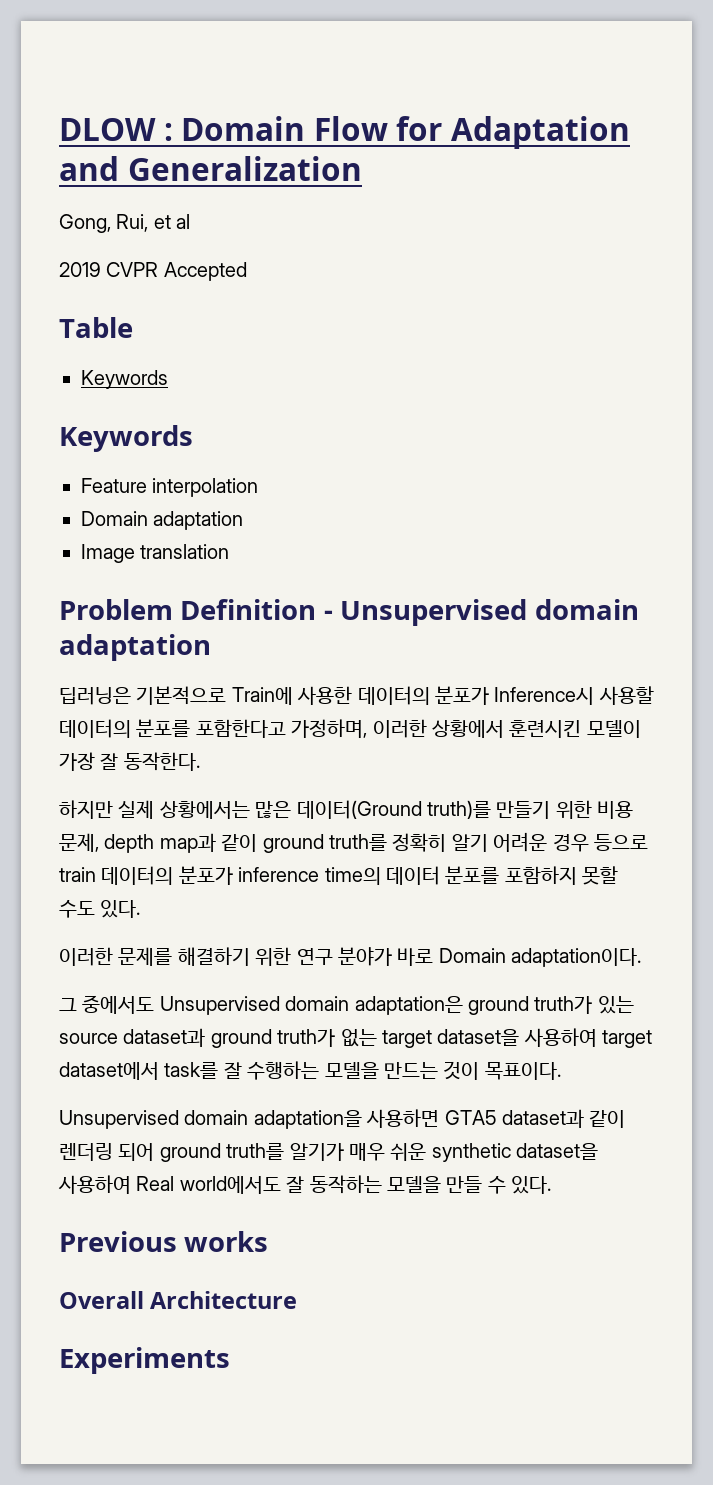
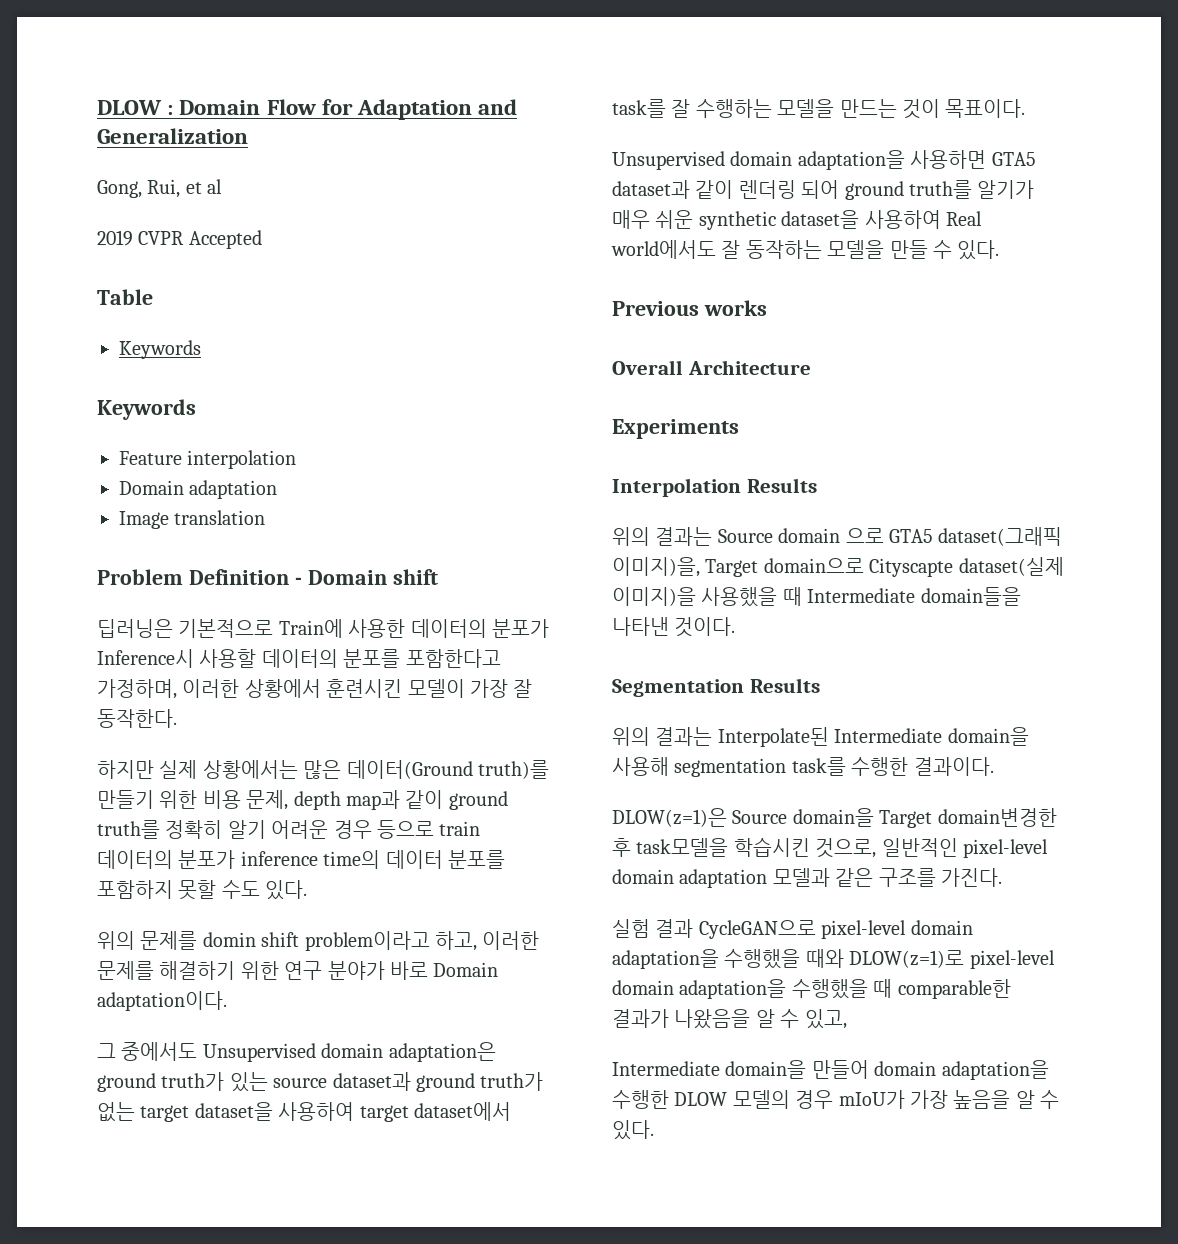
- Problem Definition - Unsupervised domain adaptation
+ Problem Definition - Domain shift
- 이러한 문제를 해결하기 위한 연구 분야가 바로 Domain adaptation이다.
+ 위의 문제를 domin shift problem이라고 하고, 이러한 문제를 해결하기 위한 연구 분야가 바로 Domain adaptation이다.
+ Interpolation Results
+ 위의 결과는 Source domain 으로 GTA5 dataset(그래픽 이미지)을, Target domain으로 Cityscapte dataset(실제 이미지)을 사용했을 때 Intermediate domain들을 나타낸 것이다.
+ Segmentation Results
+ 위의 결과는 Interpolate된 Intermediate domain을 사용해 segmentation task를 수행한 결과이다.
+ DLOW(z=1)은 Source domain을 Target domain변경한 후 task모델을 학습시킨 것으로, 일반적인 pixel-level domain adaptation 모델과 같은 구조를 가진다.
+ 실험 결과 CycleGAN으로 pixel-level domain adaptation을 수행했을 때와 DLOW(z=1)로 pixel-level domain adaptation을 수행했을 때 comparable한 결과가 나왔음을 알 수 있고,
+ Intermediate domain을 만들어 domain adaptation을 수행한 DLOW 모델의 경우 mIoU가 가장 높음을 알 수 있다.

